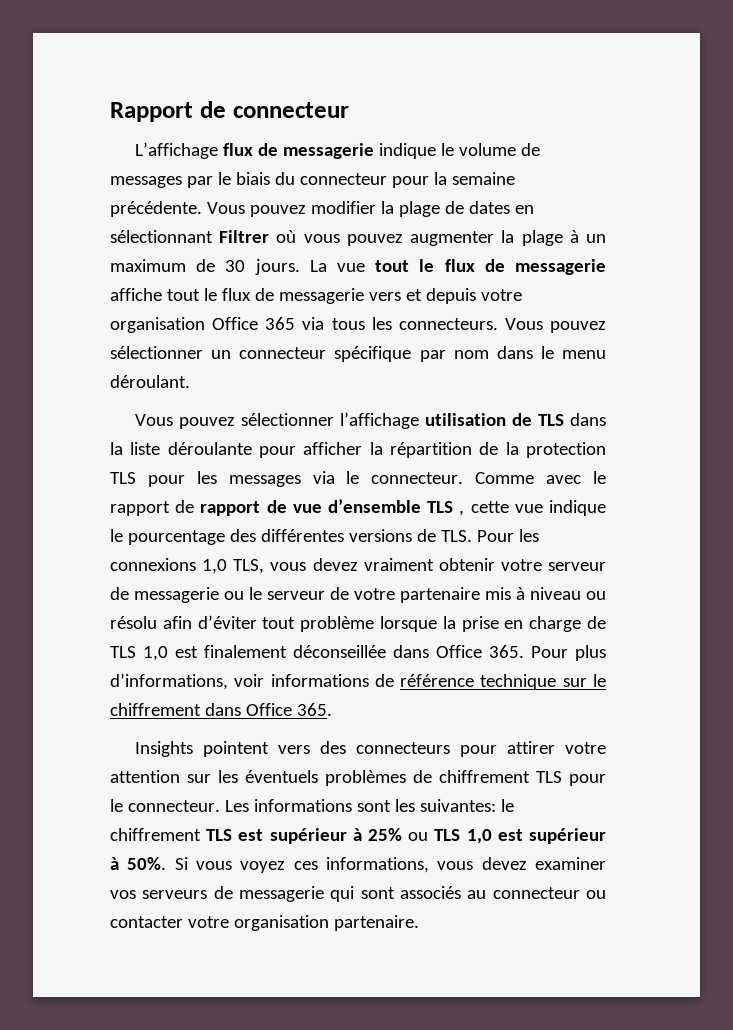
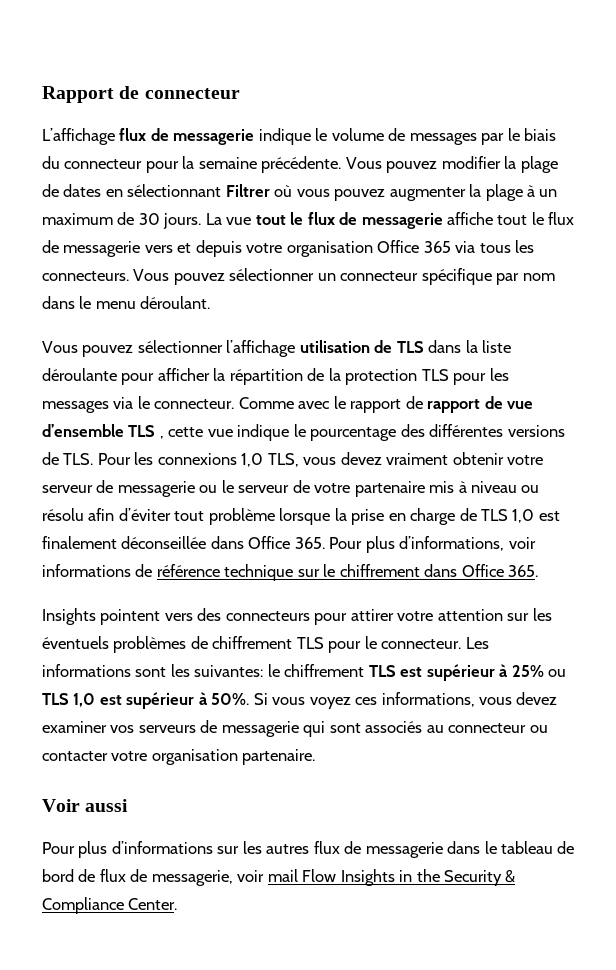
+ Voir aussi
+ Pour plus d’informations sur les autres flux de messagerie dans le tableau de bord de flux de messagerie, voir mail Flow Insights in the Security & Compliance Center.

